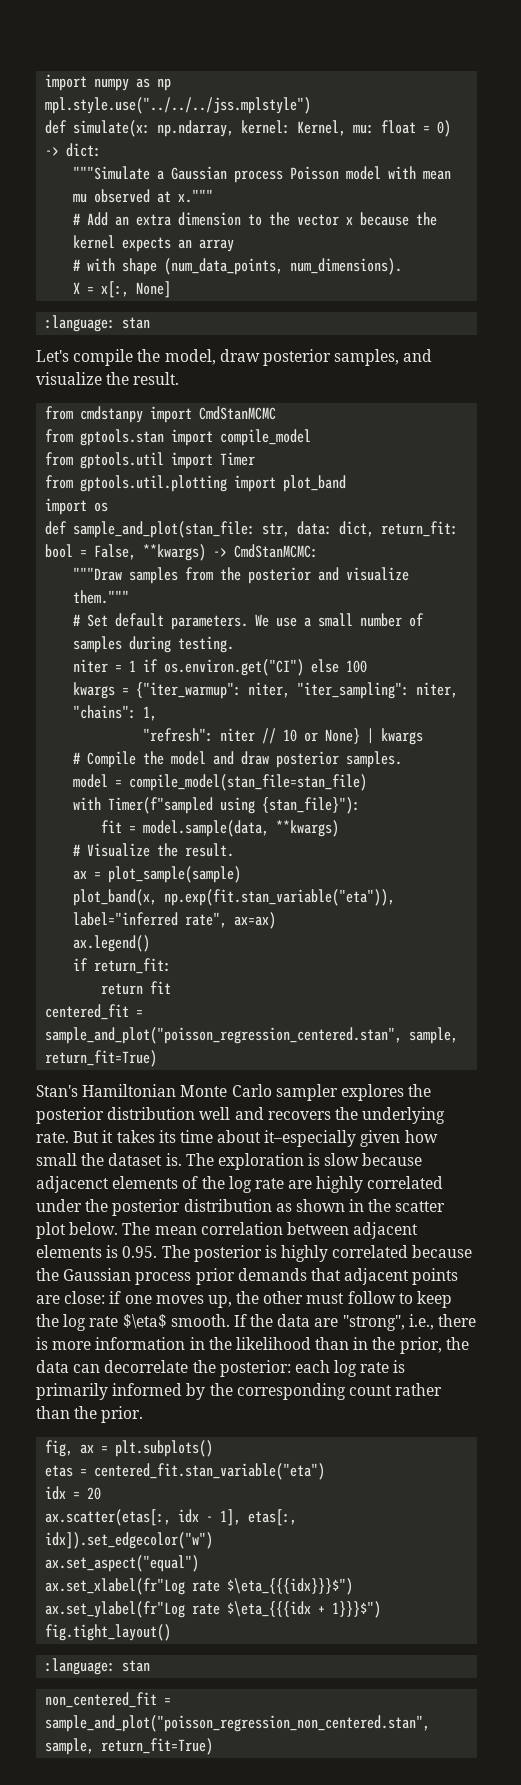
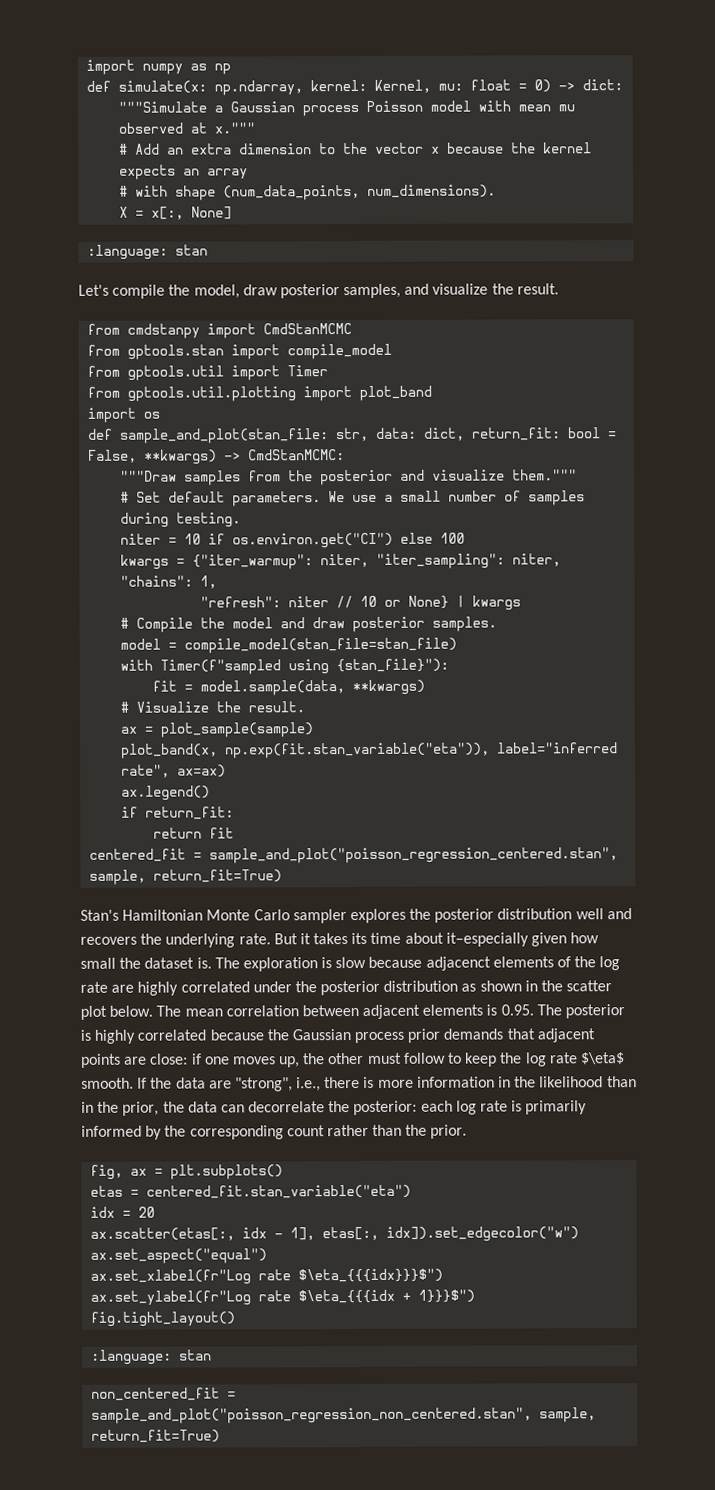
- mpl.style.use("../../../jss.mplstyle")
- niter = 1 if os.environ.get("CI") else 100
+ niter = 10 if os.environ.get("CI") else 100

